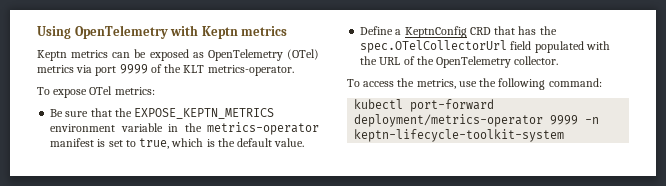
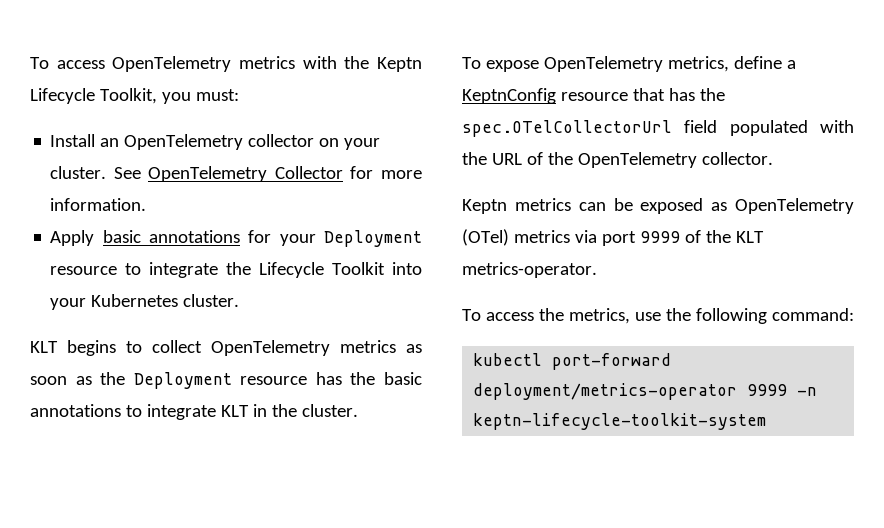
- Using OpenTelemetry with Keptn metrics
+ To access OpenTelemetry metrics with the Keptn Lifecycle Toolkit, you must:
+ Install an OpenTelemetry collector on your cluster. See OpenTelemetry Collector for more information.
+ Apply basic annotations for your Deployment resource to integrate the Lifecycle Toolkit into your Kubernetes cluster.
+ KLT begins to collect OpenTelemetry metrics as soon as the Deployment resource has the basic annotations to integrate KLT in the cluster.
+ To expose OpenTelemetry metrics, define a KeptnConfig resource that has the spec.OTelCollectorUrl field populated with the URL of the OpenTelemetry collector.
- To expose OTel metrics:
- Be sure that the EXPOSE_KEPTN_METRICS environment variable in the metrics-operator manifest is set to true, which is the default value.
- Define a KeptnConfig CRD that has the spec.OTelCollectorUrl field populated with the URL of the OpenTelemetry collector.

